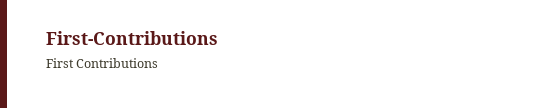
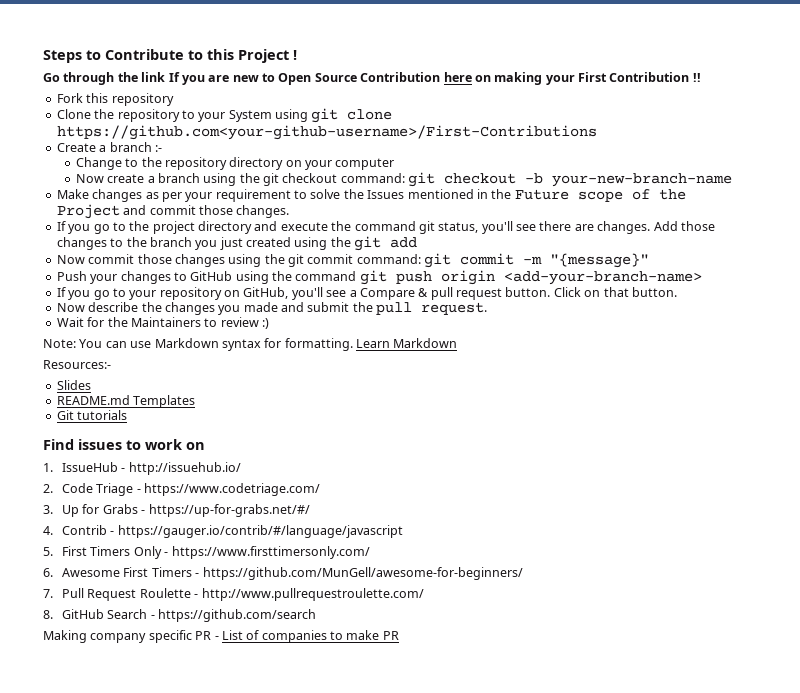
- First-Contributions
- First Contributions
+ Steps to Contribute to this Project !
+ Go through the link If you are new to Open Source Contribution here on making your First Contribution !!
+ Fork this repository
+ Clone the repository to your System using git clone https://github.com<your-github-username>/First-Contributions
+ Create a branch :-
+ Change to the repository directory on your computer
+ Now create a branch using the git checkout command: git checkout -b your-new-branch-name
+ Make changes as per your requirement to solve the Issues mentioned in the Future scope of the Project and commit those changes.
+ If you go to the project directory and execute the command git status, you'll see there are changes. Add those changes to the branch you just created using the git add
+ Now commit those changes using the git commit command: git commit -m "{message}"
+ Push your changes to GitHub using the command git push origin <add-your-branch-name>
+ If you go to your repository on GitHub, you'll see a Compare & pull request button. Click on that button.
+ Now describe the changes you made and submit the pull request.
+ Wait for the Maintainers to review :)
+ Note: You can use Markdown syntax for formatting. Learn Markdown
+ Resources:-
+ Slides
+ README.md Templates
+ Git tutorials
+ Find issues to work on
+ 1. IssueHub - http://issuehub.io/
+ 2. Code Triage - https://www.codetriage.com/
+ 3. Up for Grabs - https://up-for-grabs.net/#/
+ 4. Contrib - https://gauger.io/contrib/#/language/javascript
+ 5. First Timers Only - https://www.firsttimersonly.com/
+ 6. Awesome First Timers - https://github.com/MunGell/awesome-for-beginners/
+ 7. Pull Request Roulette - http://www.pullrequestroulette.com/
+ 8. GitHub Search - https://github.com/search
+ Making company specific PR - List of companies to make PR

